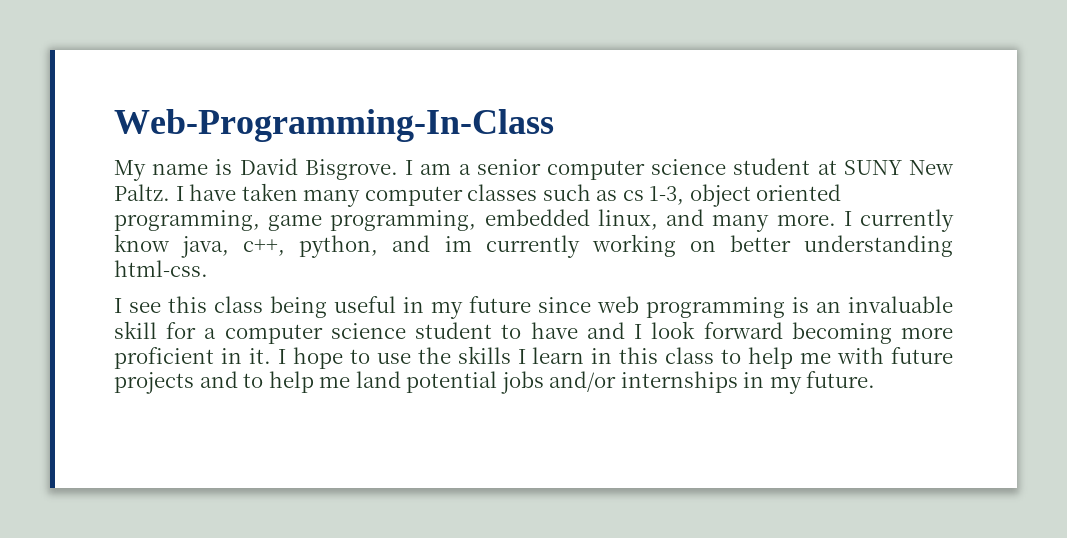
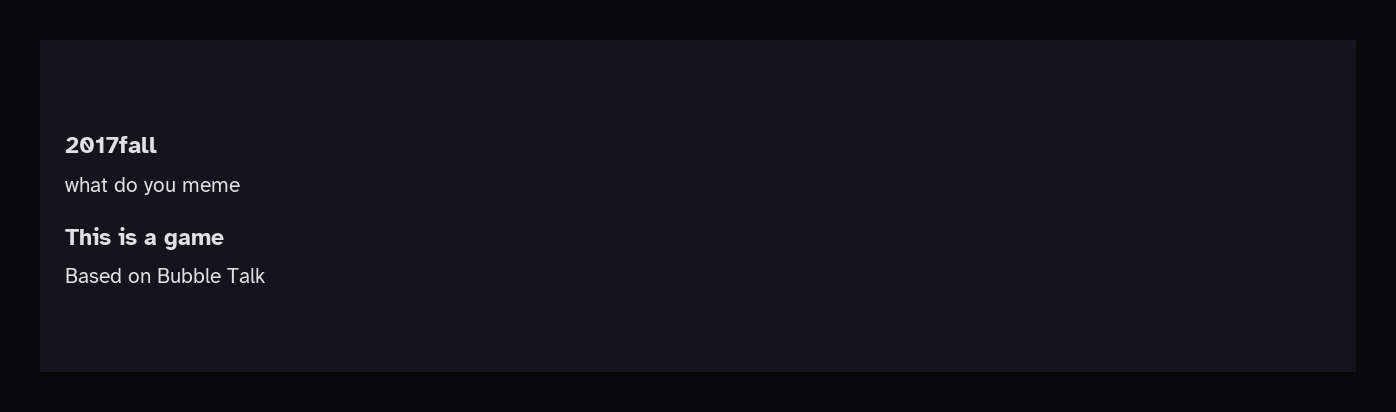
- Web-Programming-In-Class
- My name is David Bisgrove. I am a senior computer science student at SUNY New Paltz. I have taken many computer classes such as cs 1-3, object oriented programming, game programming, embedded linux, and many more. I currently know java, c++, python, and im currently working on better understanding html-css.
- I see this class being useful in my future since web programming is an invaluable skill for a computer science student to have and I look forward becoming more proficient in it. I hope to use the skills I learn in this class to help me with future projects and to help me land potential jobs and/or internships in my future.
+ 2017fall
+ what do you meme
+ This is a game
+ Based on Bubble Talk

